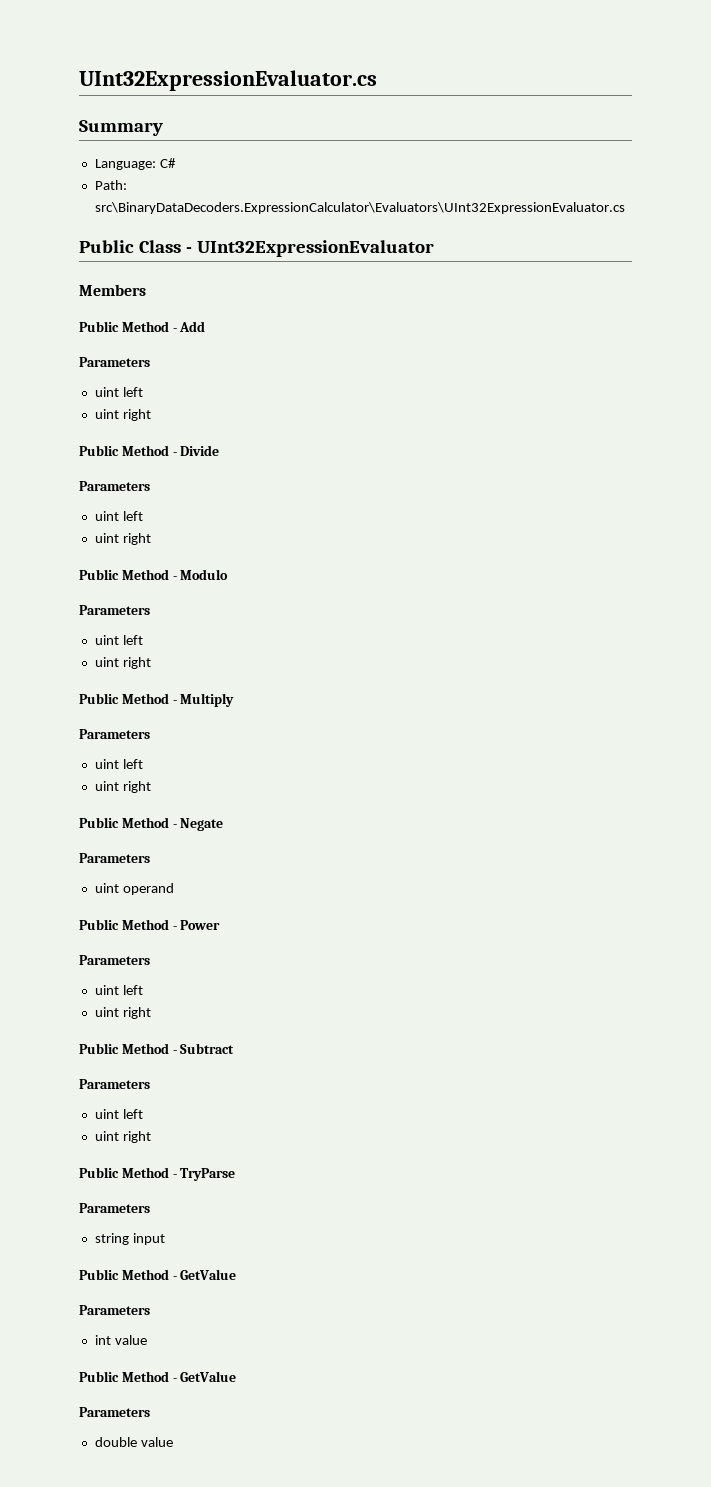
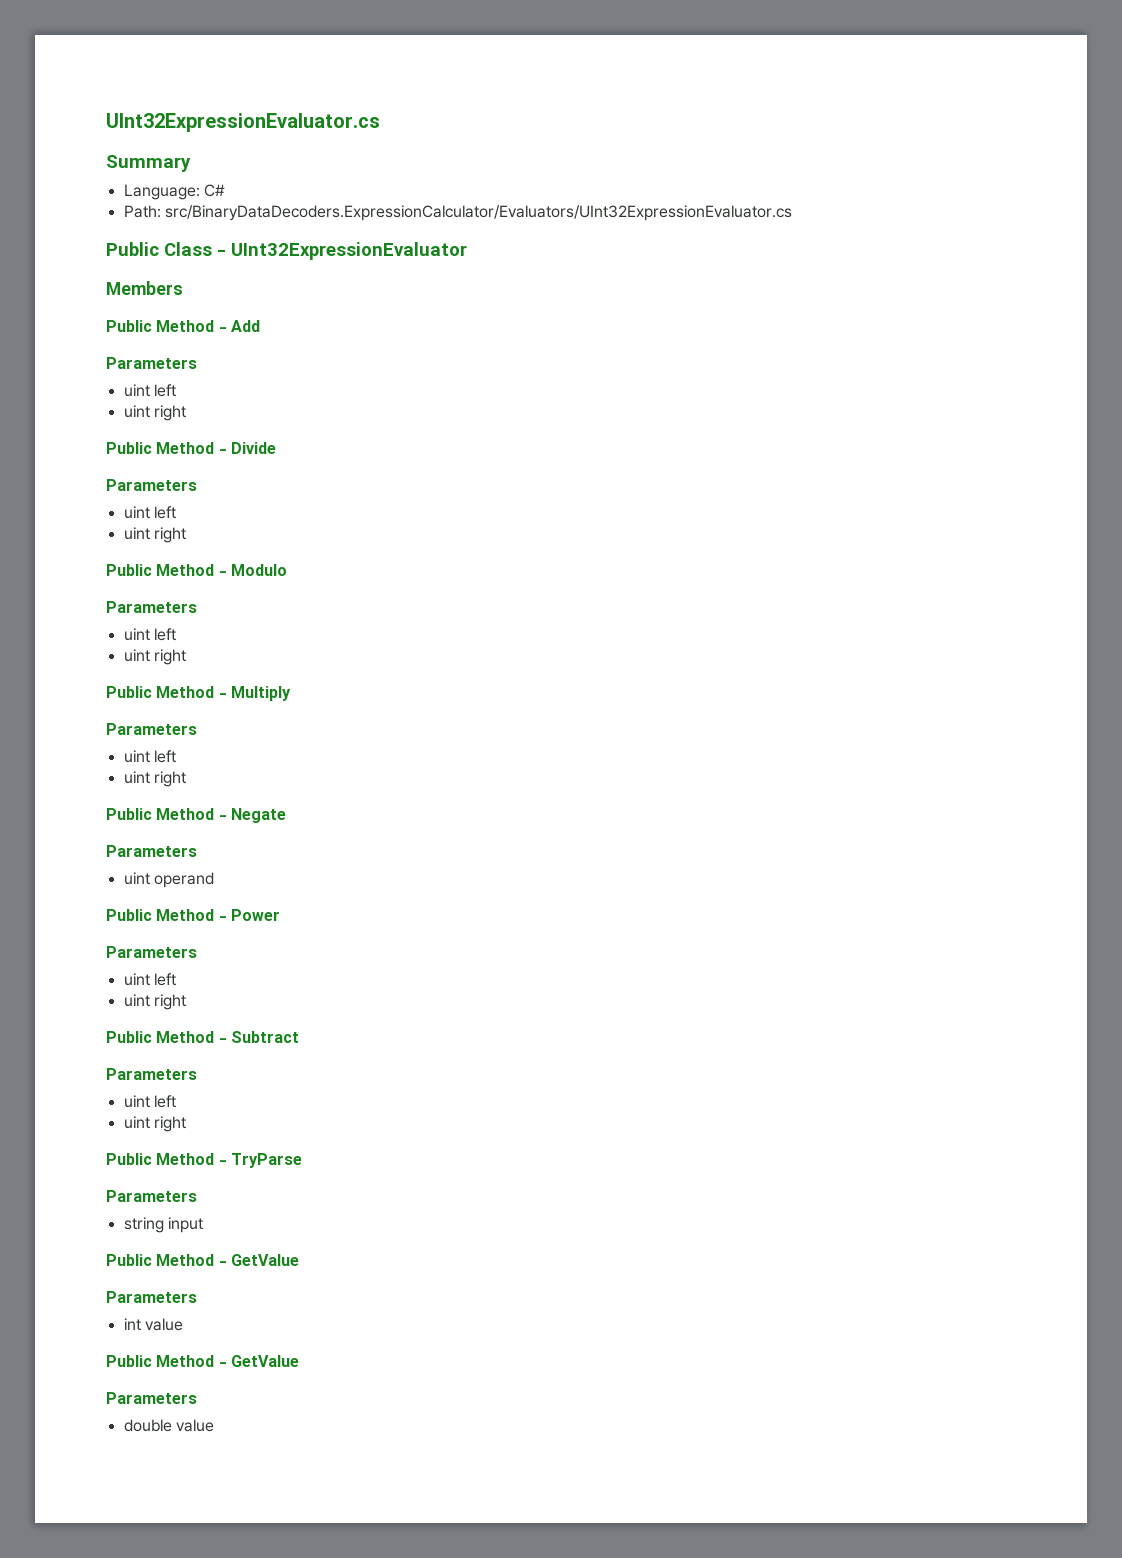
- Path: src\BinaryDataDecoders.ExpressionCalculator\Evaluators\UInt32ExpressionEvaluator.cs
+ Path: src/BinaryDataDecoders.ExpressionCalculator/Evaluators/UInt32ExpressionEvaluator.cs

